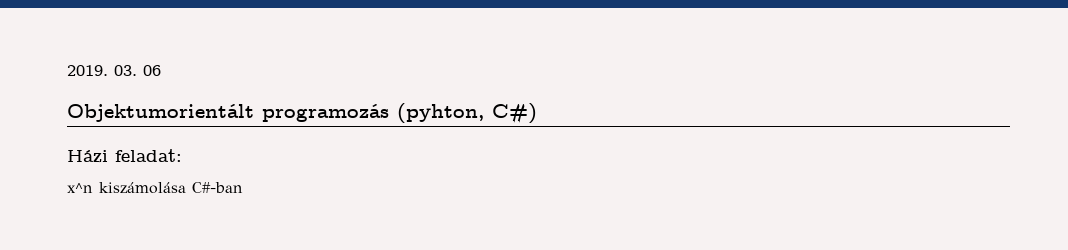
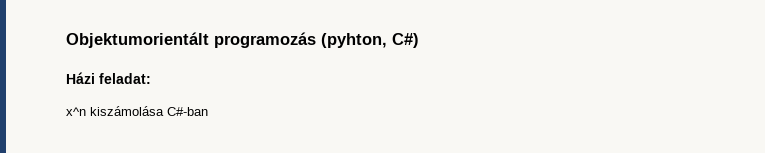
- 2019. 03. 06

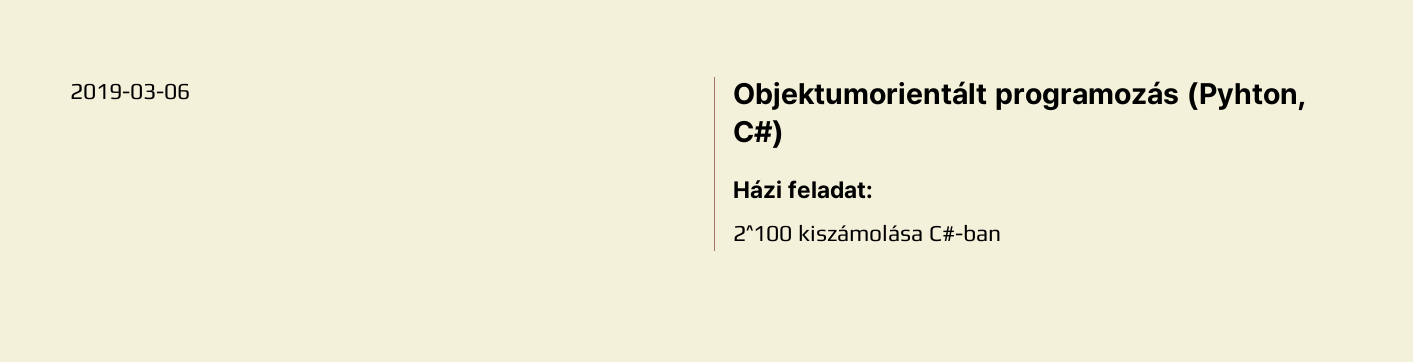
+ 2019-03-06
- Objektumorientált programozás (pyhton, C#)
+ Objektumorientált programozás (Pyhton, C#)
- x^n kiszámolása C#-ban
+ 2^100 kiszámolása C#-ban

